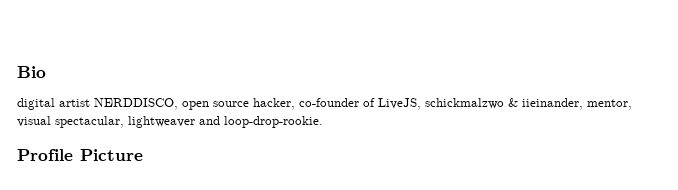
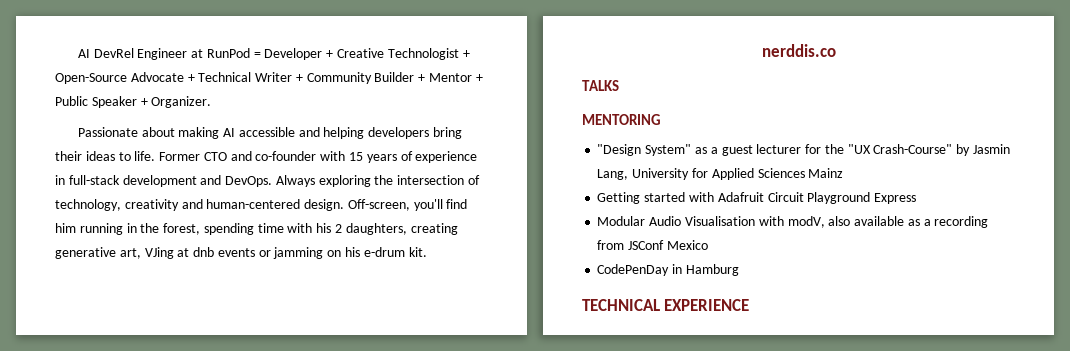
- Bio
- digital artist NERDDISCO, open source hacker, co-founder of LiveJS, schickmalzwo & iieinander, mentor, visual spectacular, lightweaver and loop-drop-rookie.
- Profile Picture
+ AI DevRel Engineer at RunPod = Developer + Creative Technologist + Open-Source Advocate + Technical Writer + Community Builder + Mentor + Public Speaker + Organizer.
+ Passionate about making AI accessible and helping developers bring their ideas to life. Former CTO and co-founder with 15 years of experience in full-stack development and DevOps. Always exploring the intersection of technology, creativity and human-centered design. Off-screen, you'll find him running in the forest, spending time with his 2 daughters, creating generative art, VJing at dnb events or jamming on his e-drum kit.
+ nerddis.co
+ TALKS
+ MENTORING
+ "Design System" as a guest lecturer for the "UX Crash-Course" by Jasmin Lang, University for Applied Sciences Mainz
+ Getting started with Adafruit Circuit Playground Express
+ Modular Audio Visualisation with modV, also available as a recording from JSConf Mexico
+ CodePenDay in Hamburg
+ TECHNICAL EXPERIENCE

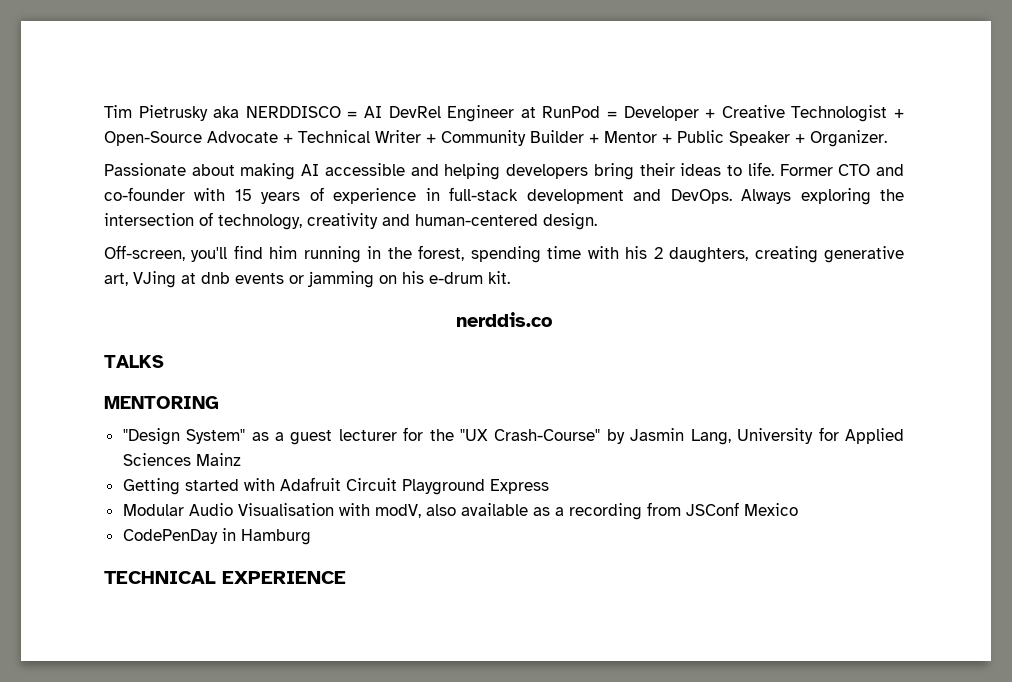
- AI DevRel Engineer at RunPod = Developer + Creative Technologist + Open-Source Advocate + Technical Writer + Community Builder + Mentor + Public Speaker + Organizer.
+ Tim Pietrusky aka NERDDISCO = AI DevRel Engineer at RunPod = Developer + Creative Technologist + Open-Source Advocate + Technical Writer + Community Builder + Mentor + Public Speaker + Organizer.
- Always exploring the intersection of technology, creativity and human-centered design. Off-screen, you'll find him running in the forest, spending time with his 2 daughters, creating generative art, VJing at dnb events or jamming on his e-drum kit.
+ Always exploring the intersection of technology, creativity and human-centered design.
+ Off-screen, you'll find him running in the forest, spending time with his 2 daughters, creating generative art, VJing at dnb events or jamming on his e-drum kit.

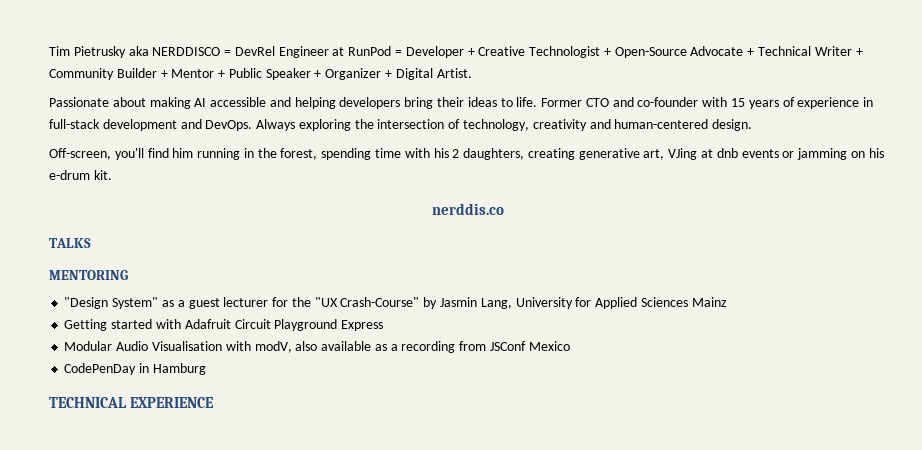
- Tim Pietrusky aka NERDDISCO = AI DevRel Engineer at RunPod = Developer + Creative Technologist + Open-Source Advocate + Technical Writer + Community Builder + Mentor + Public Speaker + Organizer.
+ Tim Pietrusky aka NERDDISCO = DevRel Engineer at RunPod = Developer + Creative Technologist + Open-Source Advocate + Technical Writer + Community Builder + Mentor + Public Speaker + Organizer + Digital Artist.

